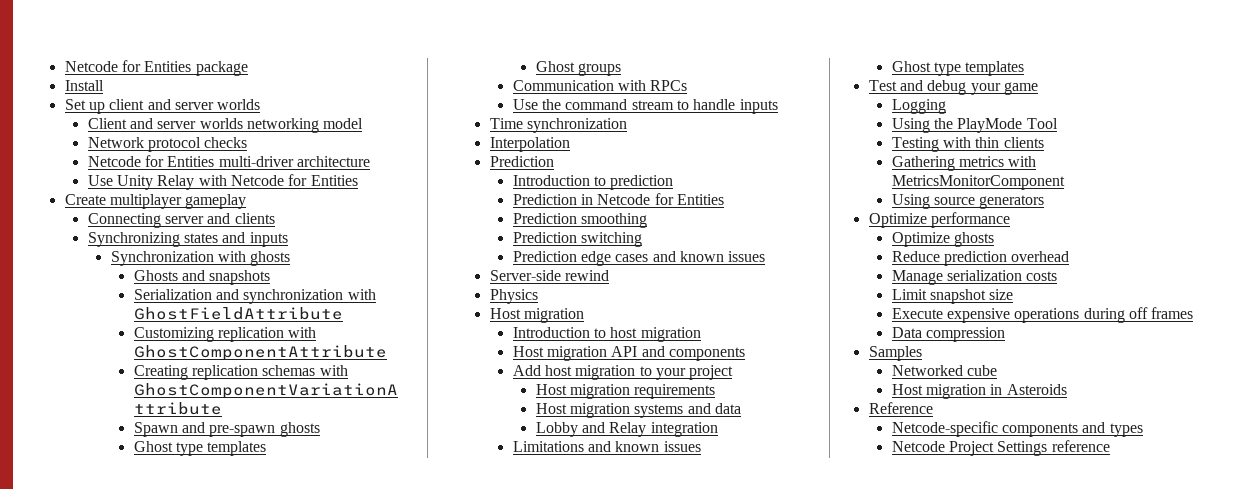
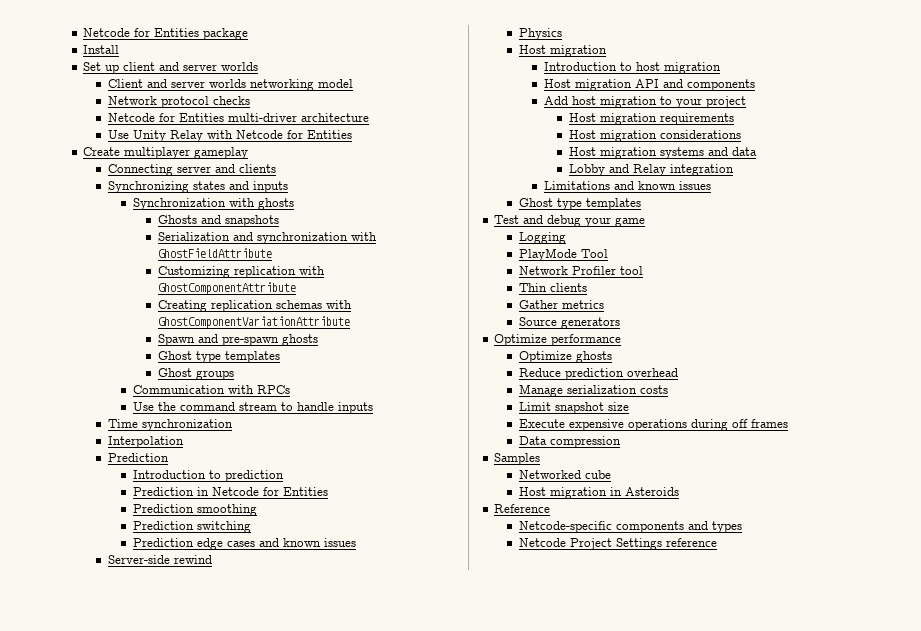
+ Host migration considerations
- Using the PlayMode Tool
+ PlayMode Tool
- Testing with thin clients
- Gathering metrics with MetricsMonitorComponent
- Using source generators
+ Network Profiler tool
+ Thin clients
+ Gather metrics
+ Source generators

